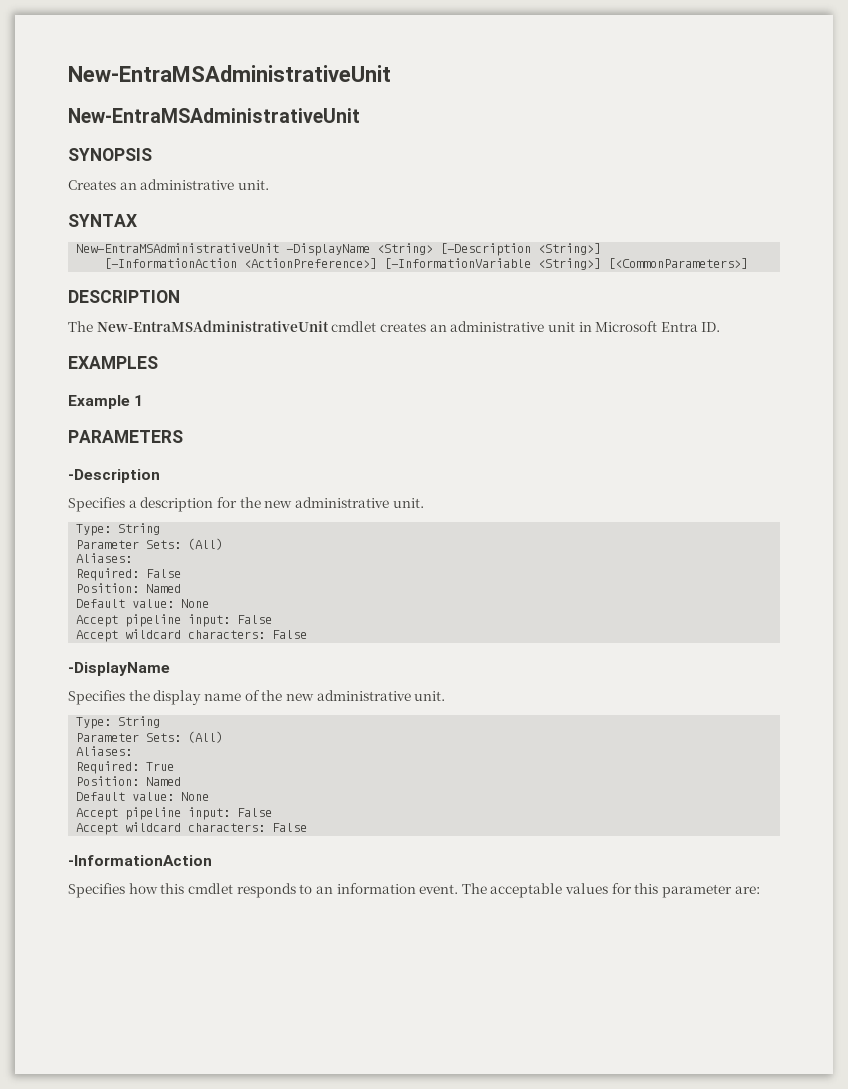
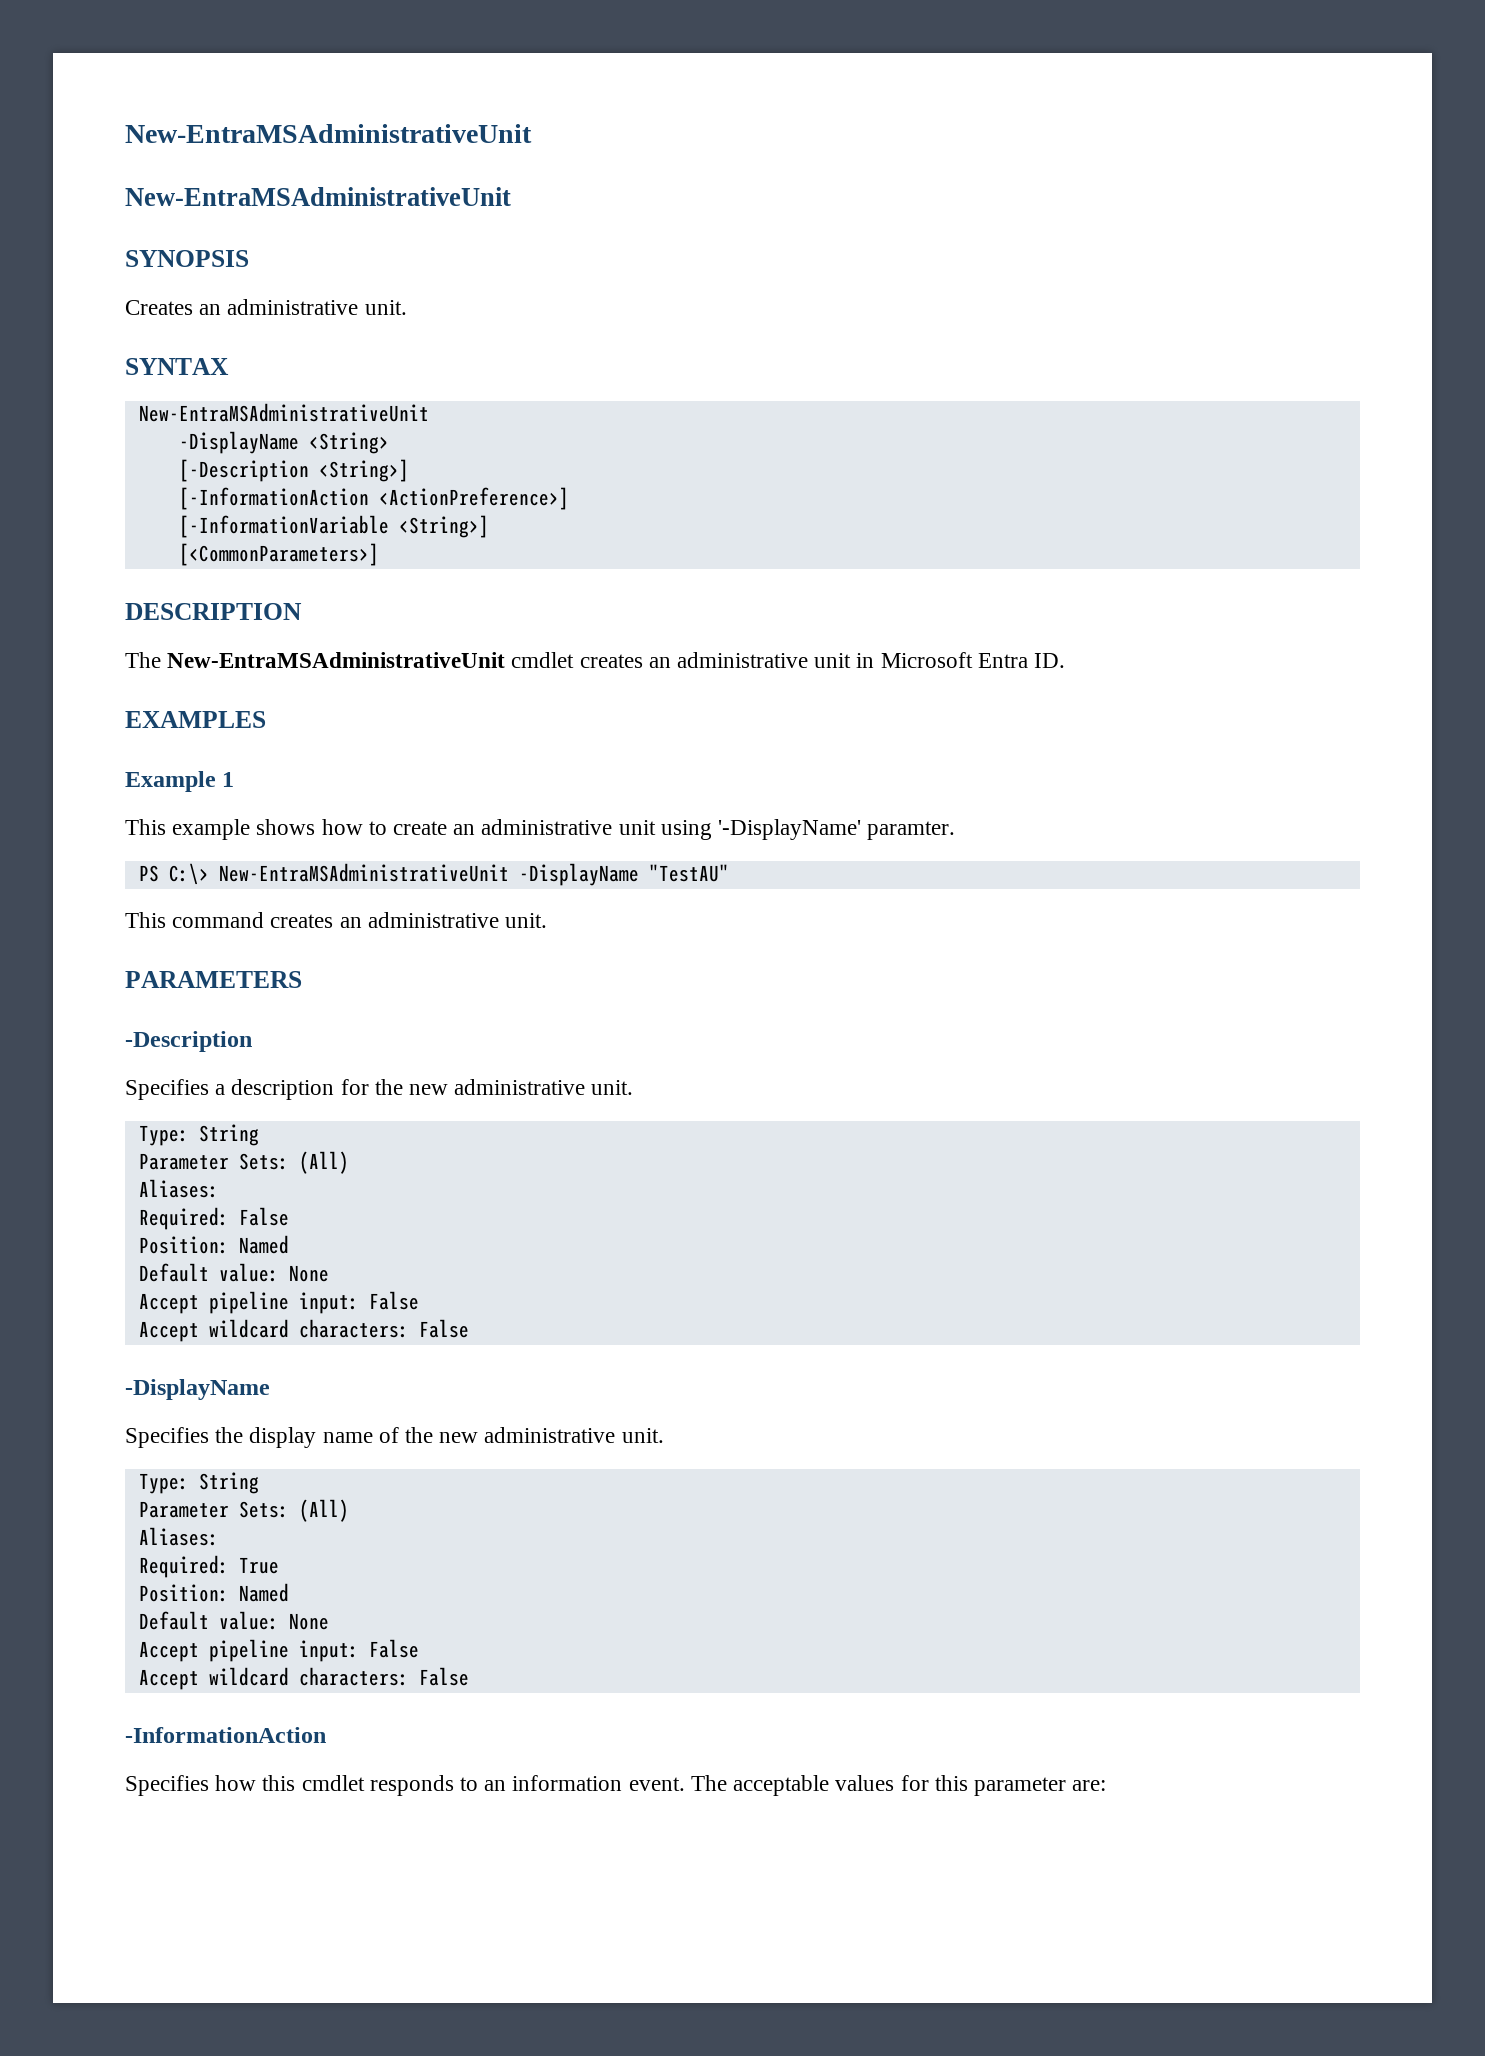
  SYNTAX
- New-EntraMSAdministrativeUnit -DisplayName <String> [-Description <String>]
+ New-EntraMSAdministrativeUnit
+ -DisplayName <String>
+ [-Description <String>]
- [-InformationAction <ActionPreference>] [-InformationVariable <String>] [<CommonParameters>]
+ [-InformationAction <ActionPreference>]
+ [-InformationVariable <String>]
+ [<CommonParameters>]
+ This example shows how to create an administrative unit using '-DisplayName' paramter.
+ PS C:\> New-EntraMSAdministrativeUnit -DisplayName "TestAU"
+ This command creates an administrative unit.

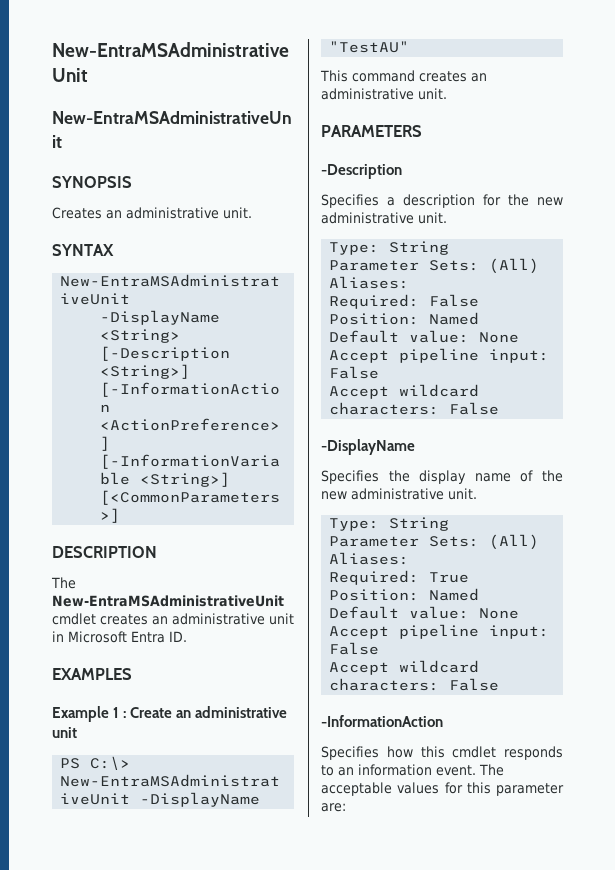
- Example 1
- This example shows how to create an administrative unit using '-DisplayName' paramter.
+ Example 1 : Create an administrative unit

